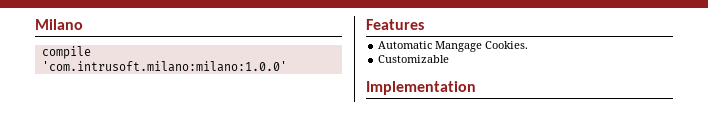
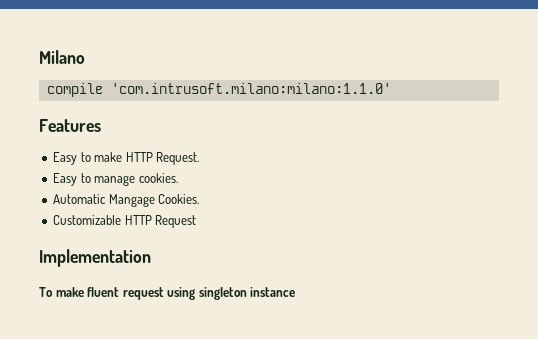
- compile 'com.intrusoft.milano:milano:1.0.0'
+ compile 'com.intrusoft.milano:milano:1.1.0'
+ Easy to make HTTP Request.
+ Easy to manage cookies.
- Customizable
+ Customizable HTTP Request
+ To make fluent request using singleton instance

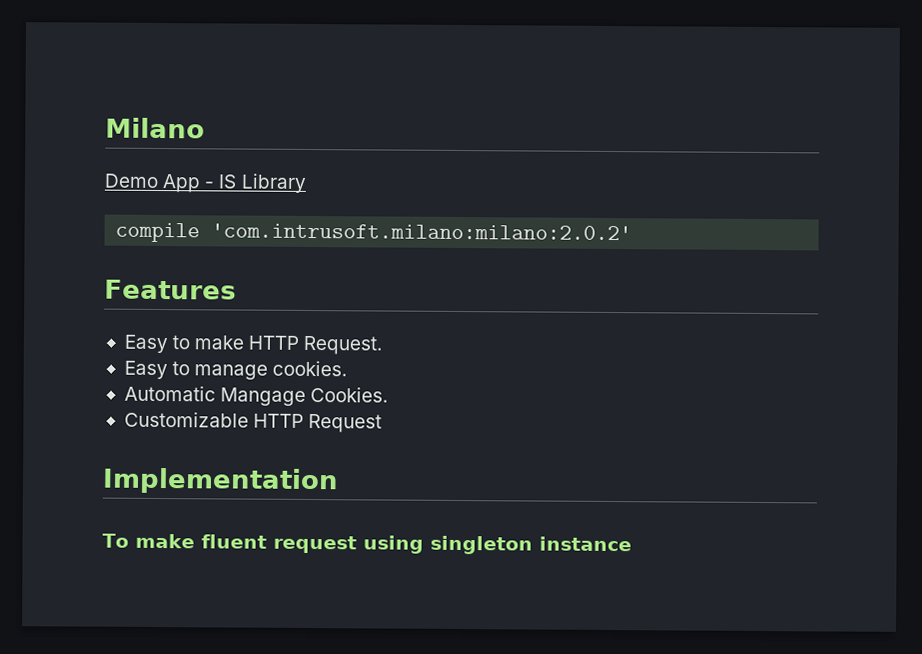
+ Demo App - IS Library
- compile 'com.intrusoft.milano:milano:1.1.0'
+ compile 'com.intrusoft.milano:milano:2.0.2'

